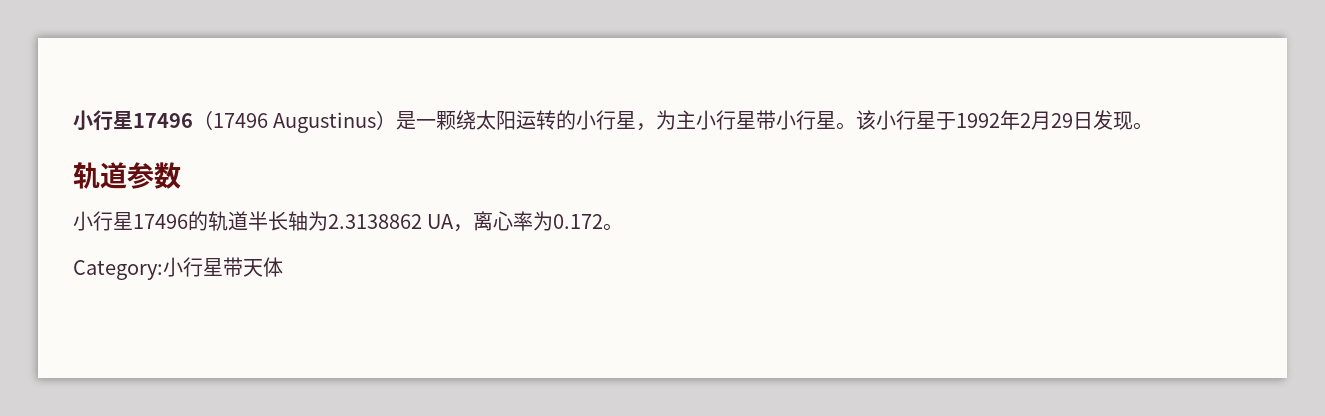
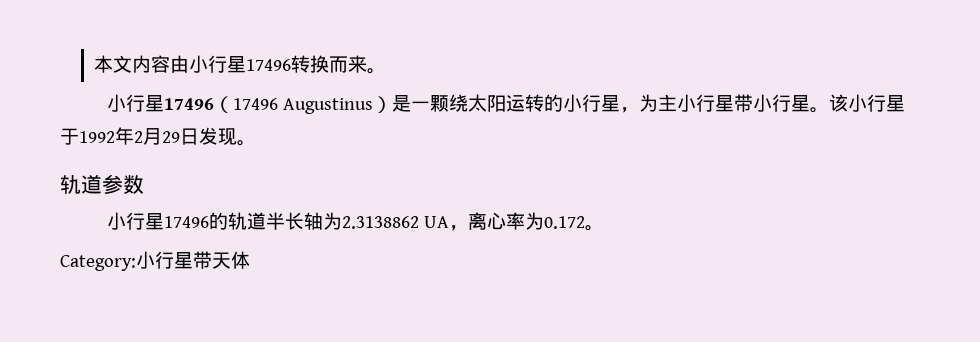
+ 本文内容由小行星17496转换而来。

